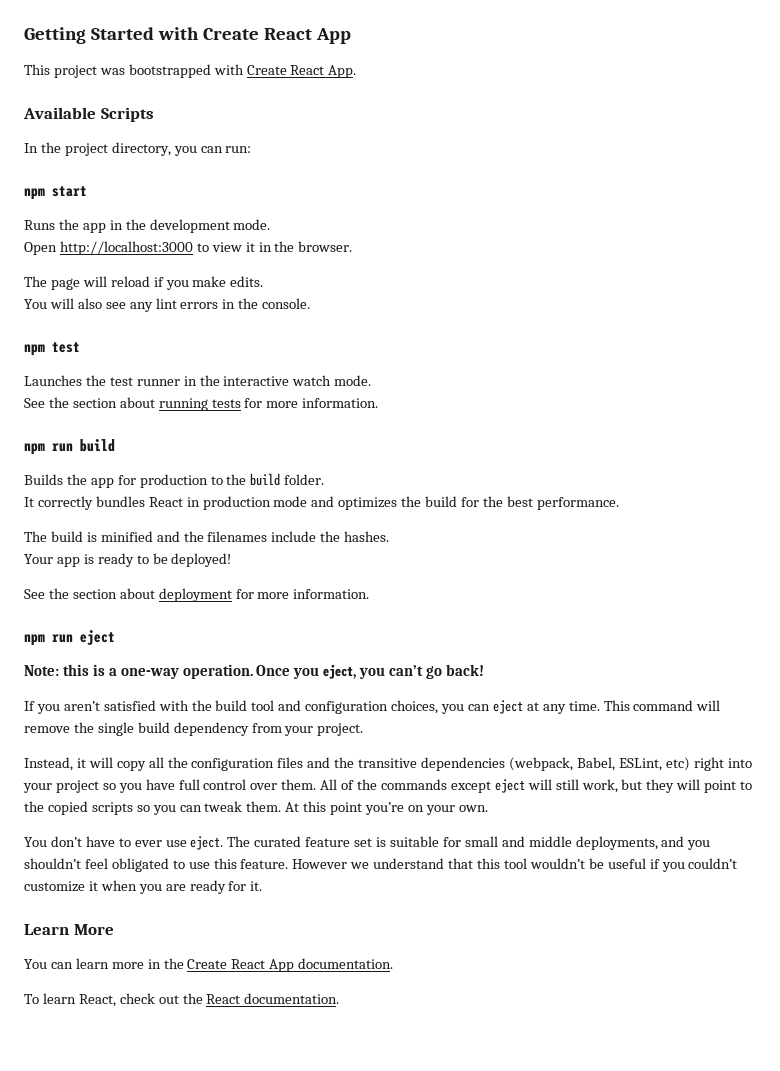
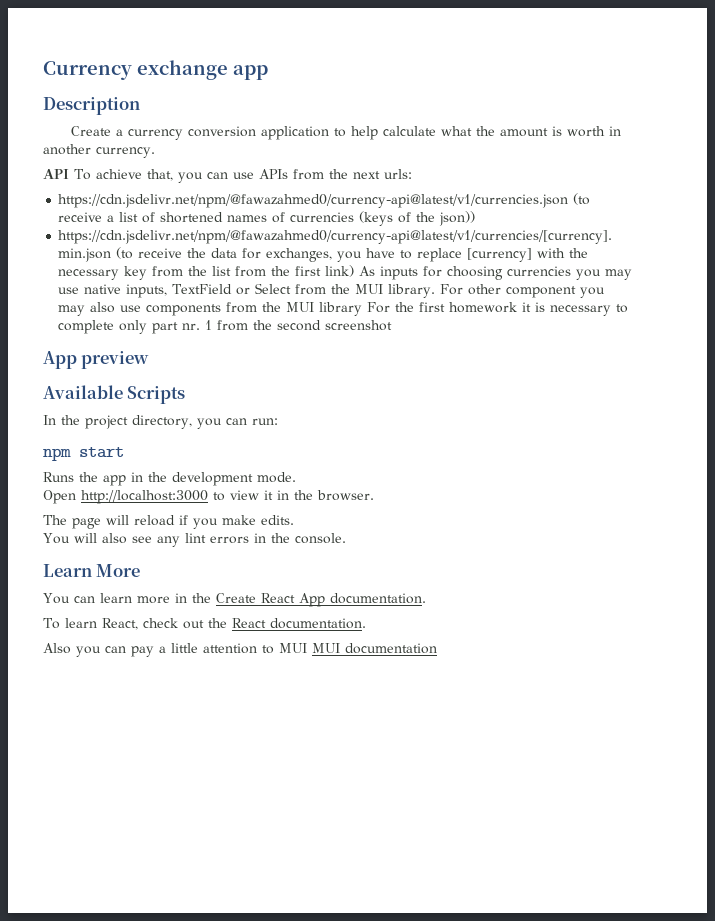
- Getting Started with Create React App
- This project was bootstrapped with Create React App.
+ Currency exchange app
+ Description
+ Create a currency conversion application to help calculate what the amount is worth in another currency.
+ API To achieve that, you can use APIs from the next urls:
+ https://cdn.jsdelivr.net/npm/@fawazahmed0/currency-api@latest/v1/currencies.json (to receive a list of shortened names of currencies (keys of the json))
+ https://cdn.jsdelivr.net/npm/@fawazahmed0/currency-api@latest/v1/currencies/[currency]. min.json (to receive the data for exchanges, you have to replace [currency] with the necessary key from the list from the first link) As inputs for choosing currencies you may use native inputs, TextField or Select from the MUI library. For other component you may also use components from the MUI library For the first homework it is necessary to complete only part nr. 1 from the second screenshot
+ App preview
- npm test
- Launches the test runner in the interactive watch mode.
- See the section about running tests for more information.
- npm run build
- Builds the app for production to the build folder.
- It correctly bundles React in production mode and optimizes the build for the best performance.
- The build is minified and the filenames include the hashes.
- Your app is ready to be deployed!
- See the section about deployment for more information.
- npm run eject
- Note: this is a one-way operation. Once you eject, you can’t go back!
- If you aren’t satisfied with the build tool and configuration choices, you can eject at any time. This command will remove the single build dependency from your project.
- Instead, it will copy all the configuration files and the transitive dependencies (webpack, Babel, ESLint, etc) right into your project so you have full control over them. All of the commands except eject will still work, but they will point to the copied scripts so you can tweak them. At this point you’re on your own.
- You don’t have to ever use eject. The curated feature set is suitable for small and middle deployments, and you shouldn’t feel obligated to use this feature. However we understand that this tool wouldn’t be useful if you couldn’t customize it when you are ready for it.
+ Also you can pay a little attention to MUI MUI documentation

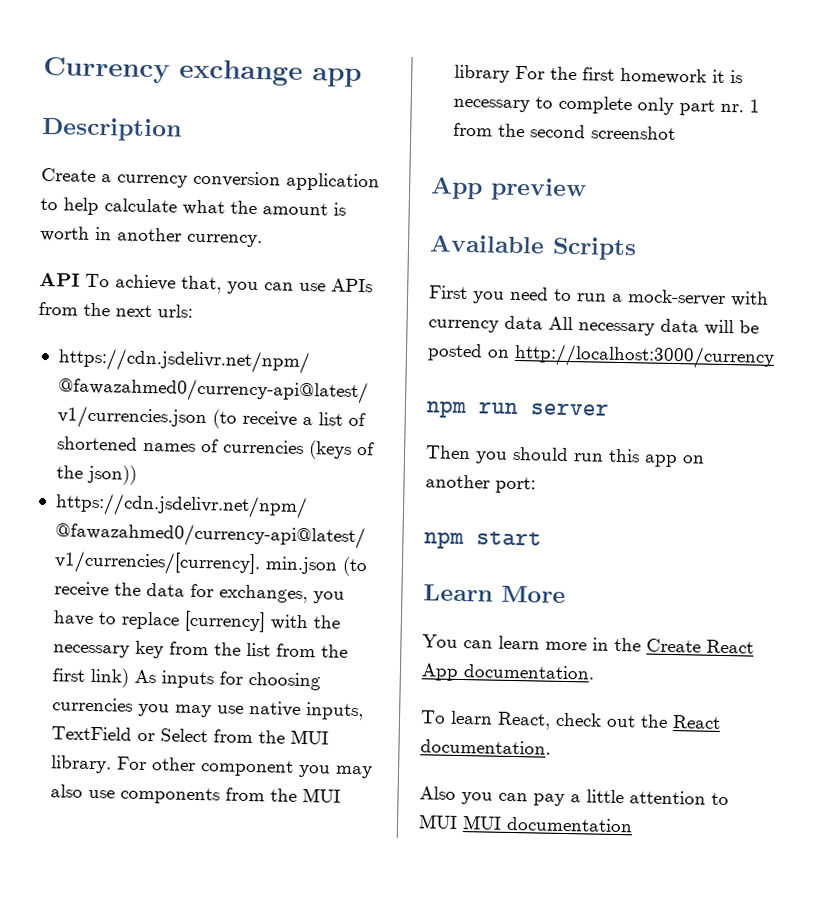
- In the project directory, you can run:
+ First you need to run a mock-server with currency data All necessary data will be posted on http://localhost:3000/currency
+ npm run server
+ Then you should run this app on another port:
  npm start
- Runs the app in the development mode.
- Open http://localhost:3000 to view it in the browser.
- The page will reload if you make edits.
- You will also see any lint errors in the console.

